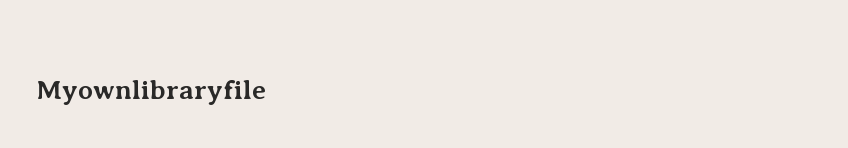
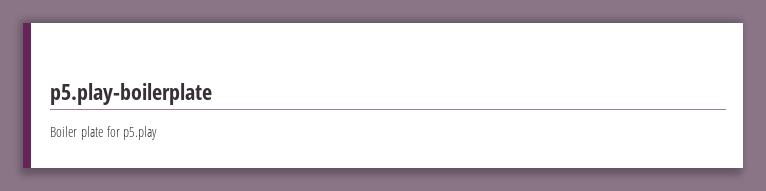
- Myownlibraryfile
+ p5.play-boilerplate
+ Boiler plate for p5.play

